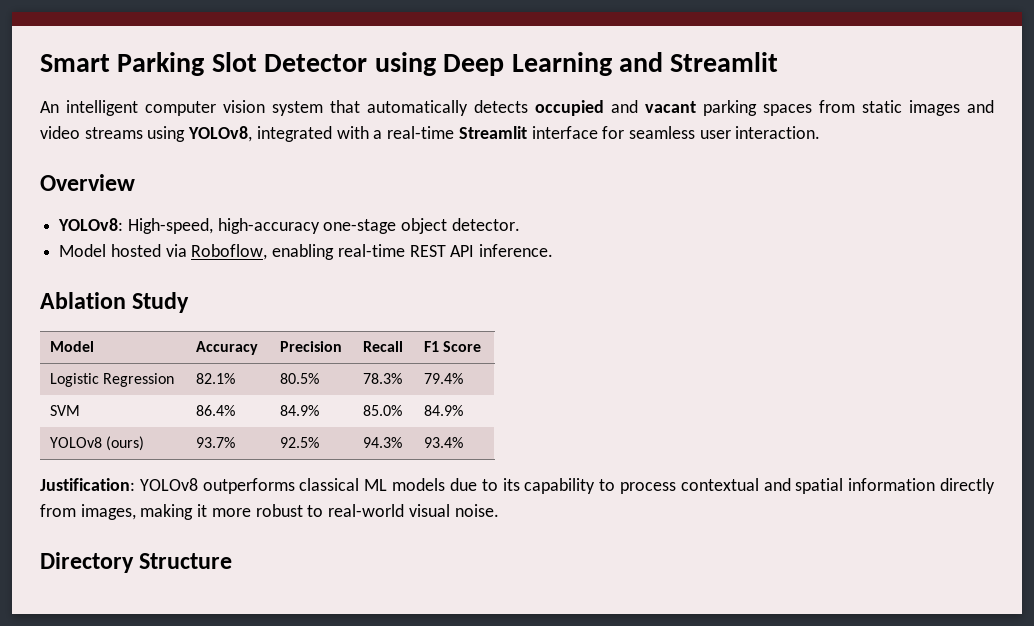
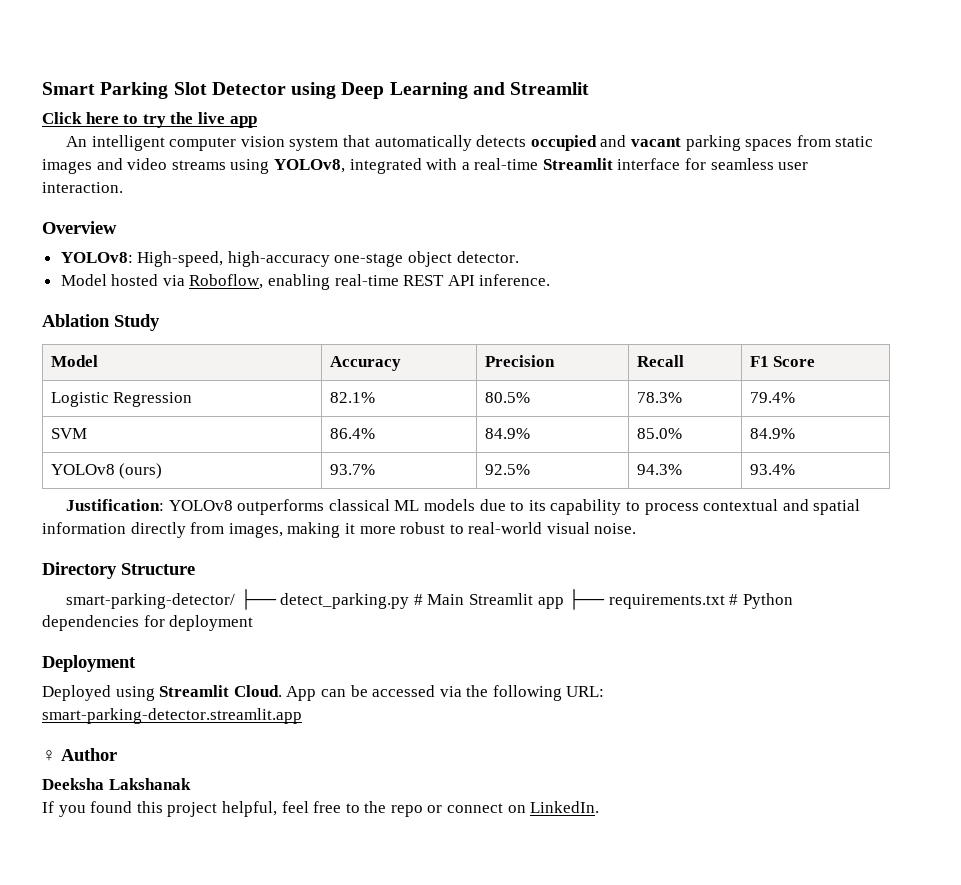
+ Click here to try the live app
+ smart-parking-detector/ ├── detect_parking.py # Main Streamlit app ├── requirements.txt # Python dependencies for deployment
+ Deployment
+ Deployed using Streamlit Cloud. App can be accessed via the following URL:
+ smart-parking-detector.streamlit.app
+ ♀ Author
+ Deeksha Lakshanak
+ If you found this project helpful, feel free to the repo or connect on LinkedIn.

